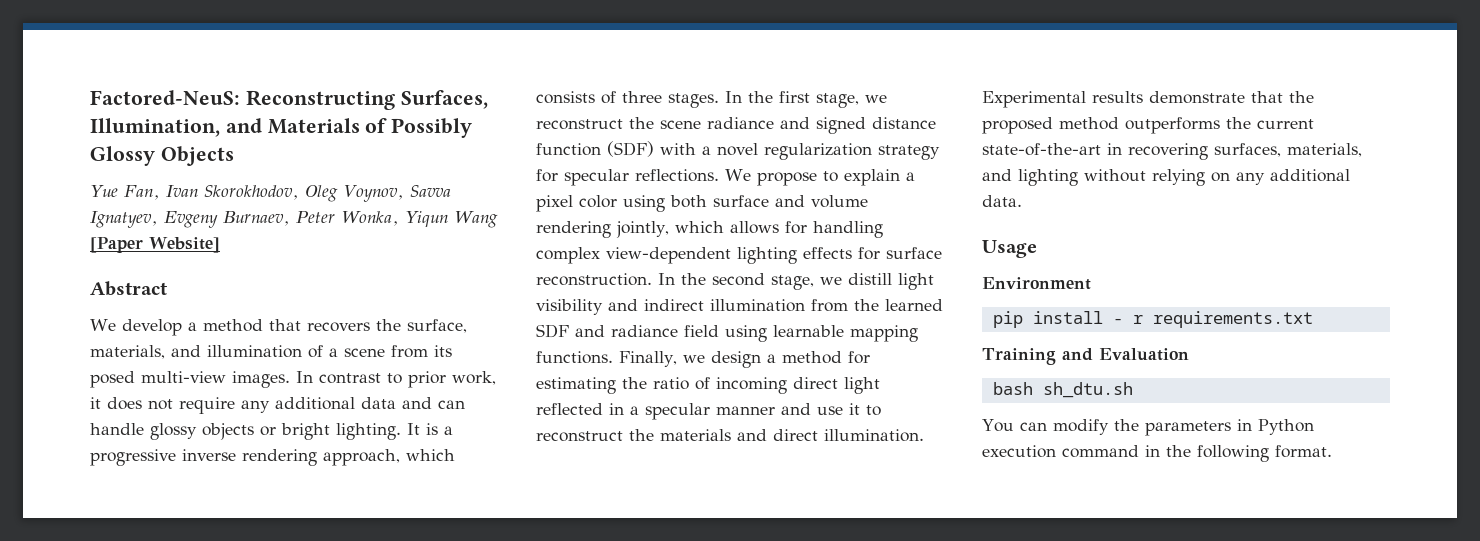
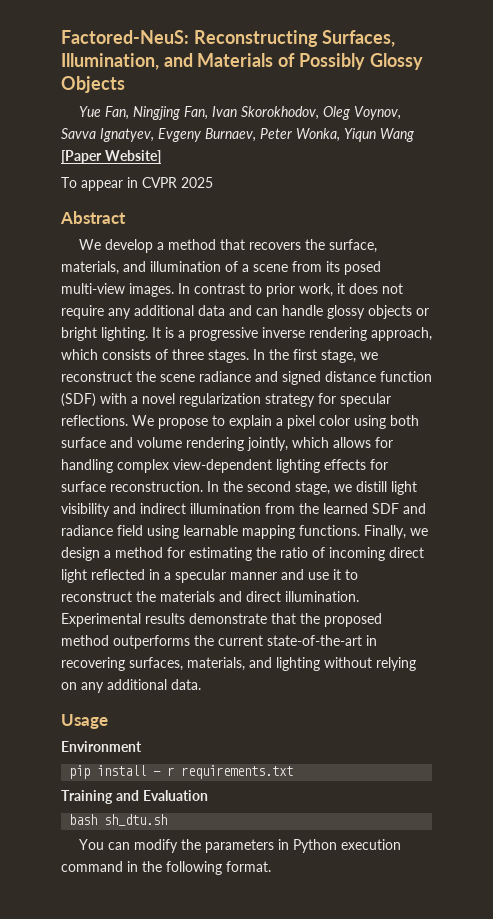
- Yue Fan, Ivan Skorokhodov, Oleg Voynov, Savva Ignatyev, Evgeny Burnaev, Peter Wonka, Yiqun Wang [Paper Website]
+ Yue Fan, Ningjing Fan, Ivan Skorokhodov, Oleg Voynov, Savva Ignatyev, Evgeny Burnaev, Peter Wonka, Yiqun Wang [Paper Website]
+ To appear in CVPR 2025

